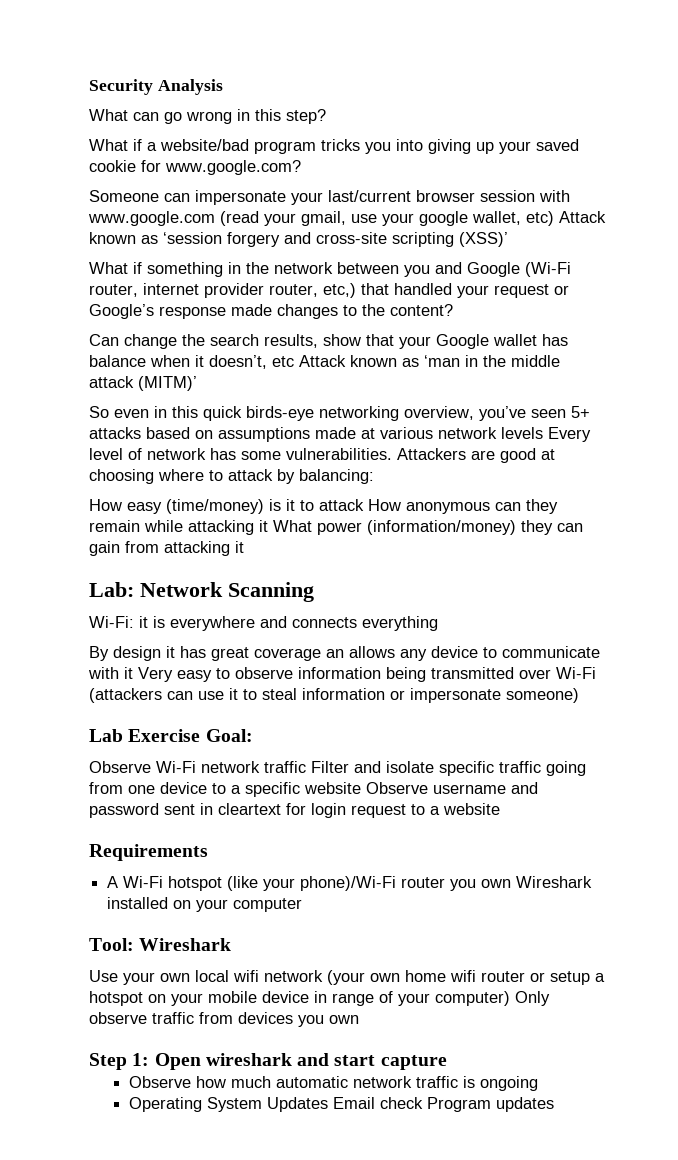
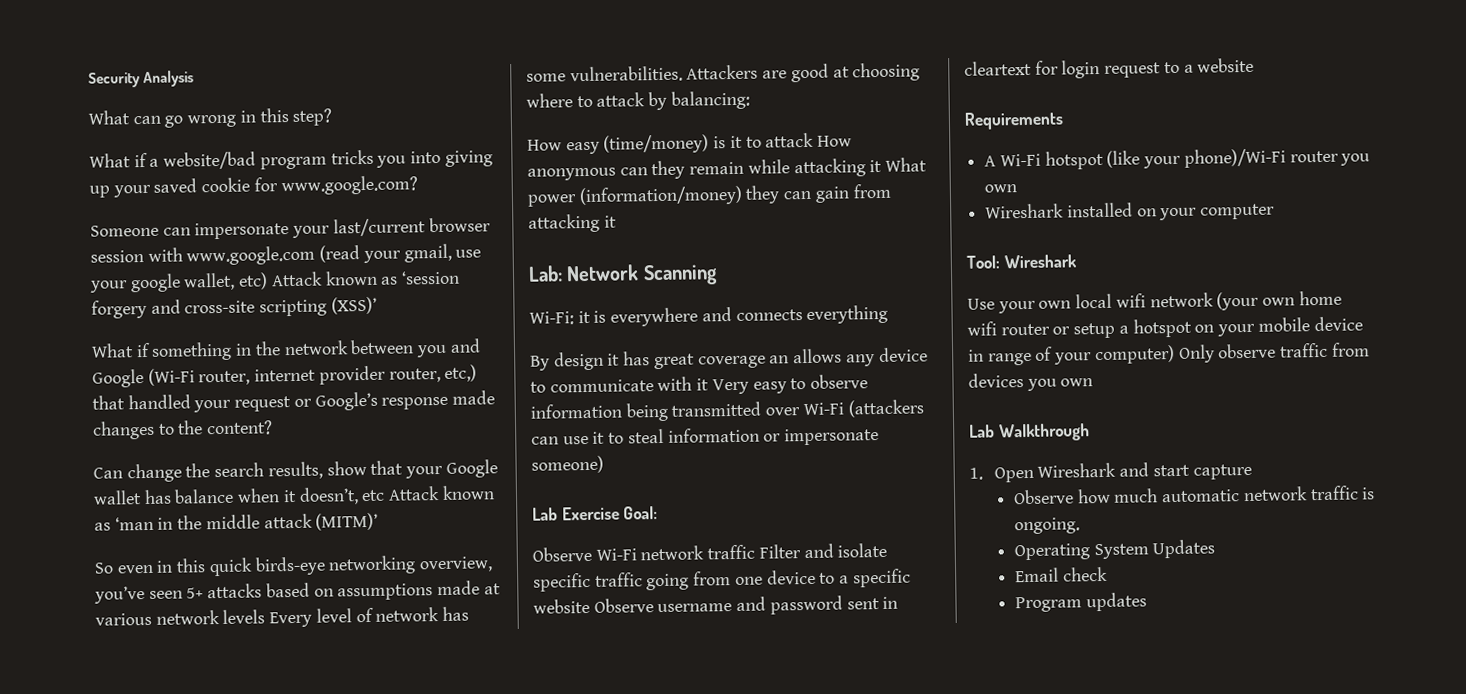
- A Wi-Fi hotspot (like your phone)/Wi-Fi router you own Wireshark installed on your computer
+ A Wi-Fi hotspot (like your phone)/Wi-Fi router you own
+ Wireshark installed on your computer
- Step 1: Open wireshark and start capture
+ Lab Walkthrough
+ 1. Open Wireshark and start capture
- Observe how much automatic network traffic is ongoing
+ Observe how much automatic network traffic is ongoing.
- Operating System Updates Email check Program updates
+ Operating System Updates
+ Email check
+ Program updates

